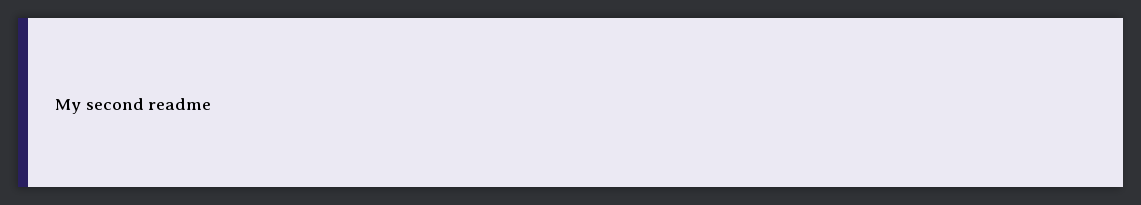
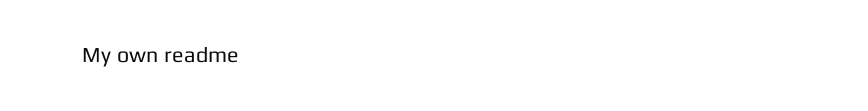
- My second readme
+ My own readme

